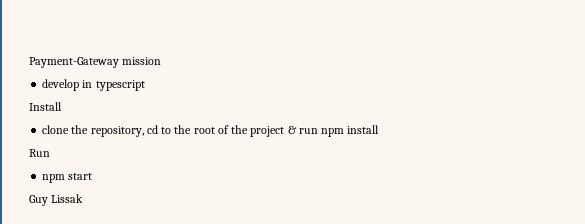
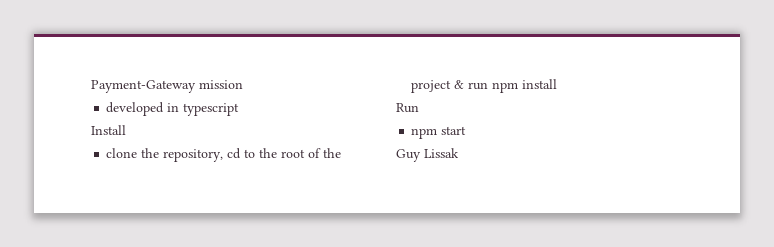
- develop in typescript
+ developed in typescript

